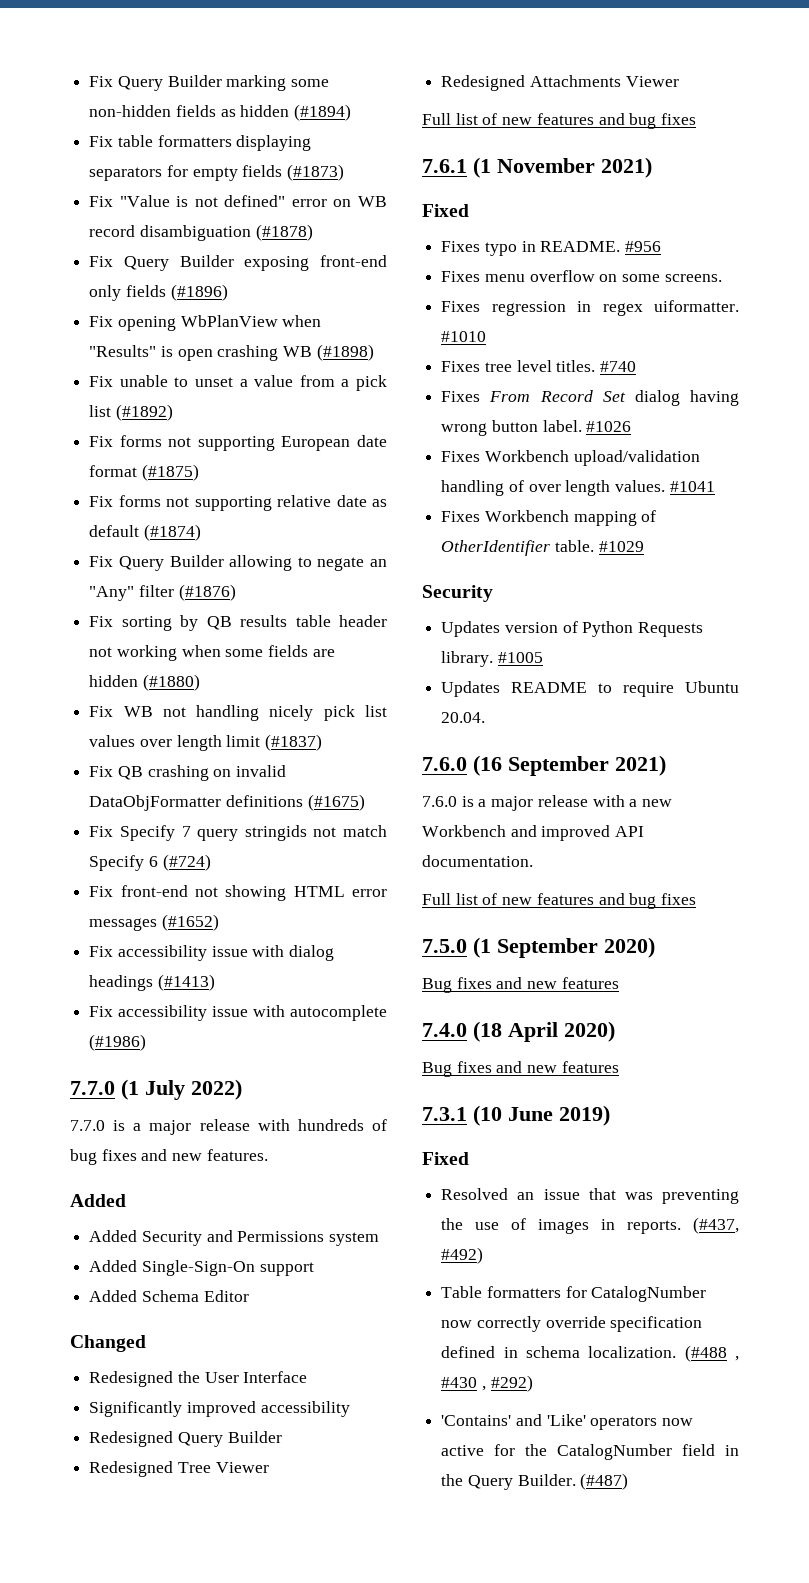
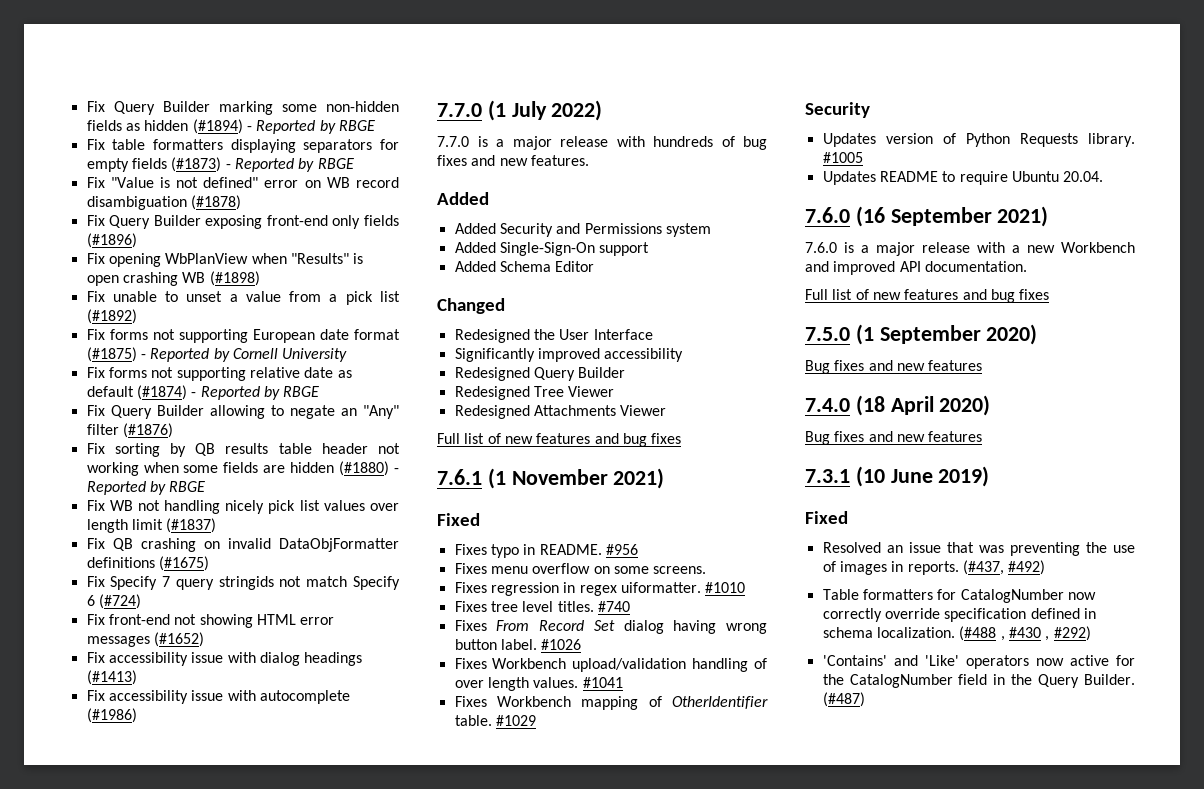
- Fix Query Builder marking some non-hidden fields as hidden (#1894)
+ Fix Query Builder marking some non-hidden fields as hidden (#1894) - Reported by RBGE
- Fix table formatters displaying separators for empty fields (#1873)
+ Fix table formatters displaying separators for empty fields (#1873) - Reported by RBGE
- Fix forms not supporting European date format (#1875)
+ Fix forms not supporting European date format (#1875) - Reported by Cornell University
- Fix forms not supporting relative date as default (#1874)
+ Fix forms not supporting relative date as default (#1874) - Reported by RBGE
- Fix sorting by QB results table header not working when some fields are hidden (#1880)
+ Fix sorting by QB results table header not working when some fields are hidden (#1880) - Reported by RBGE

